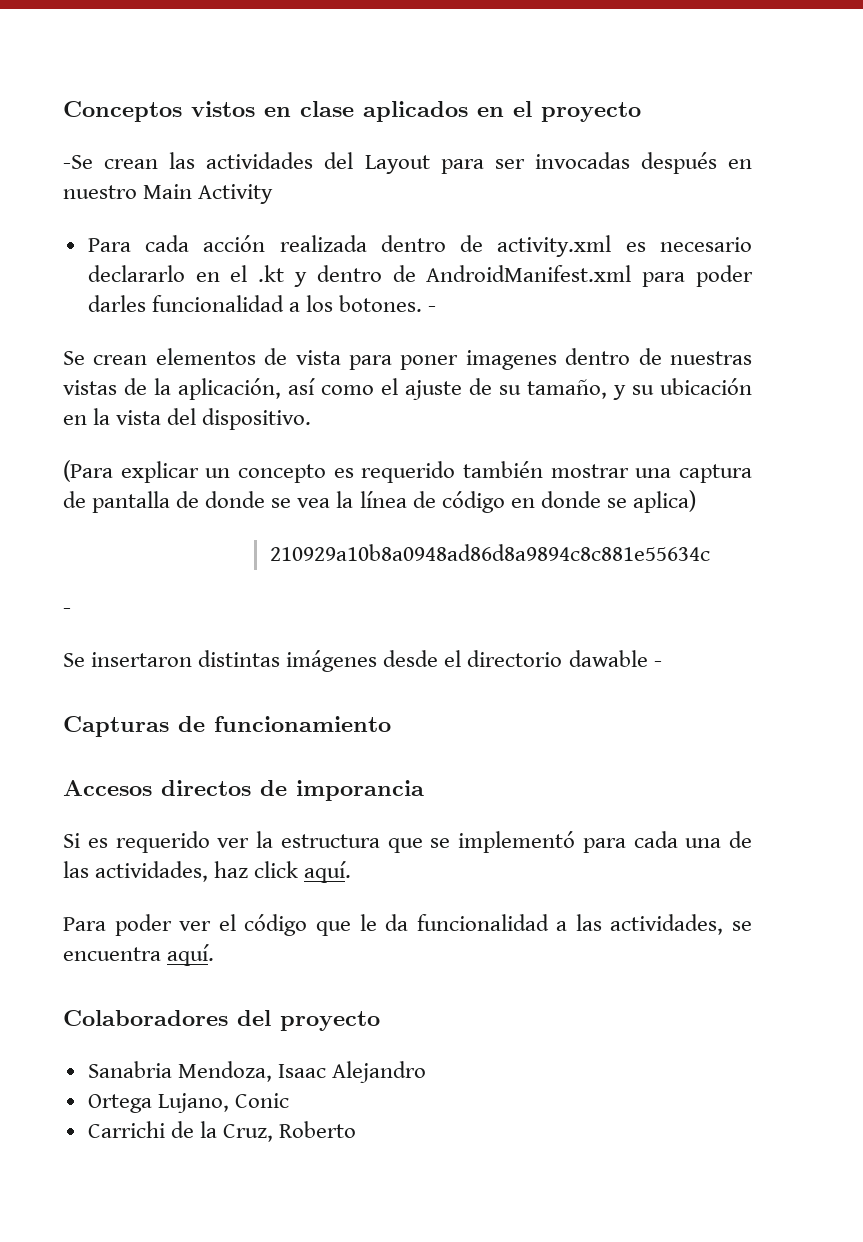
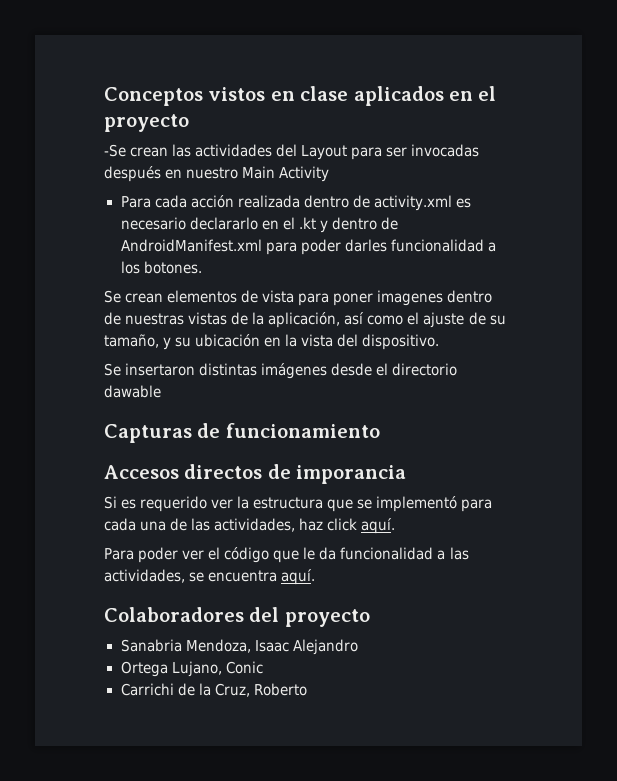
- Para cada acción realizada dentro de activity.xml es necesario declararlo en el .kt y dentro de AndroidManifest.xml para poder darles funcionalidad a los botones. -
+ Para cada acción realizada dentro de activity.xml es necesario declararlo en el .kt y dentro de AndroidManifest.xml para poder darles funcionalidad a los botones.
- (Para explicar un concepto es requerido también mostrar una captura de pantalla de donde se vea la línea de código en donde se aplica)
- 210929a10b8a0948ad86d8a9894c8c881e55634c
- -
- Se insertaron distintas imágenes desde el directorio dawable -
+ Se insertaron distintas imágenes desde el directorio dawable

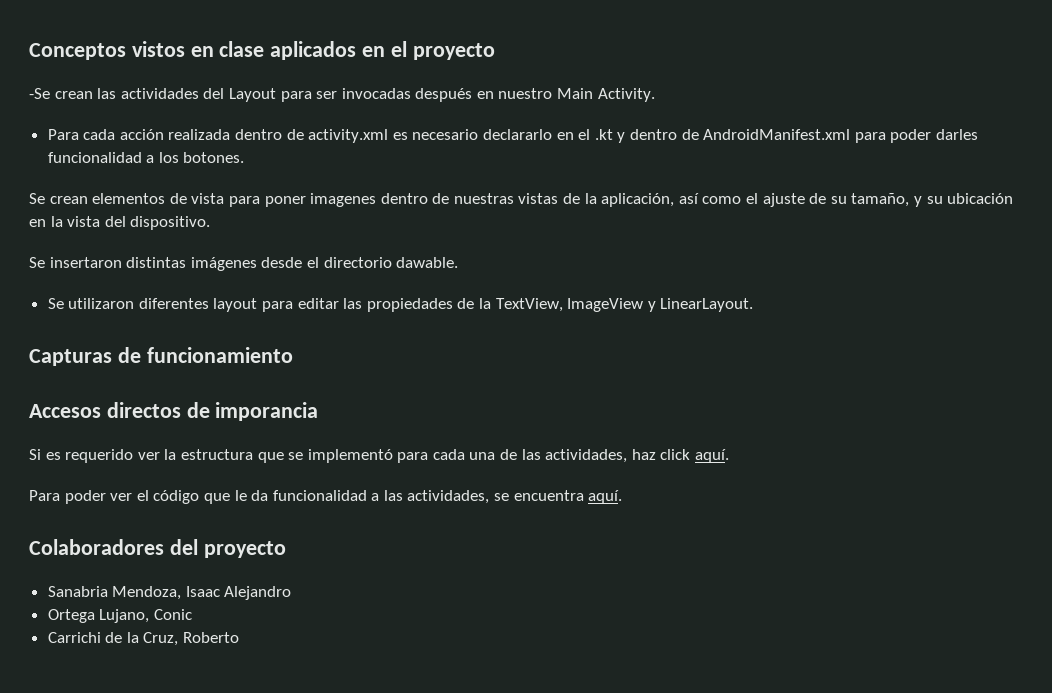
- -Se crean las actividades del Layout para ser invocadas después en nuestro Main Activity
+ -Se crean las actividades del Layout para ser invocadas después en nuestro Main Activity.
- Se insertaron distintas imágenes desde el directorio dawable
+ Se insertaron distintas imágenes desde el directorio dawable.
+ Se utilizaron diferentes layout para editar las propiedades de la TextView, ImageView y LinearLayout.

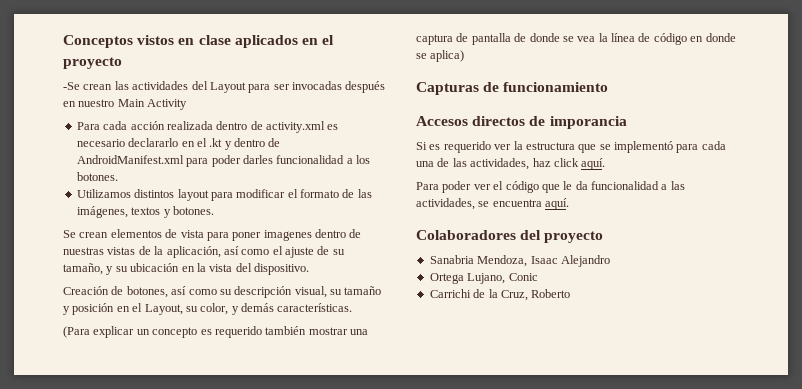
- -Se crean las actividades del Layout para ser invocadas después en nuestro Main Activity.
+ -Se crean las actividades del Layout para ser invocadas después en nuestro Main Activity
+ Utilizamos distintos layout para modificar el formato de las imágenes, textos y botones.
- Se insertaron distintas imágenes desde el directorio dawable.
- Se utilizaron diferentes layout para editar las propiedades de la TextView, ImageView y LinearLayout.
+ Creación de botones, así como su descripción visual, su tamaño y posición en el Layout, su color, y demás características.
+ (Para explicar un concepto es requerido también mostrar una captura de pantalla de donde se vea la línea de código en donde se aplica)

